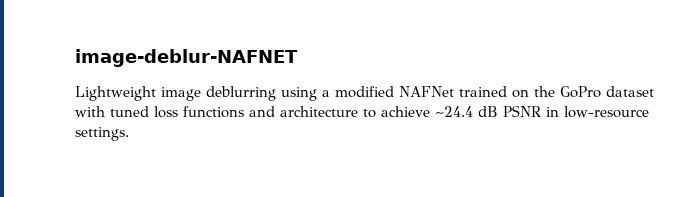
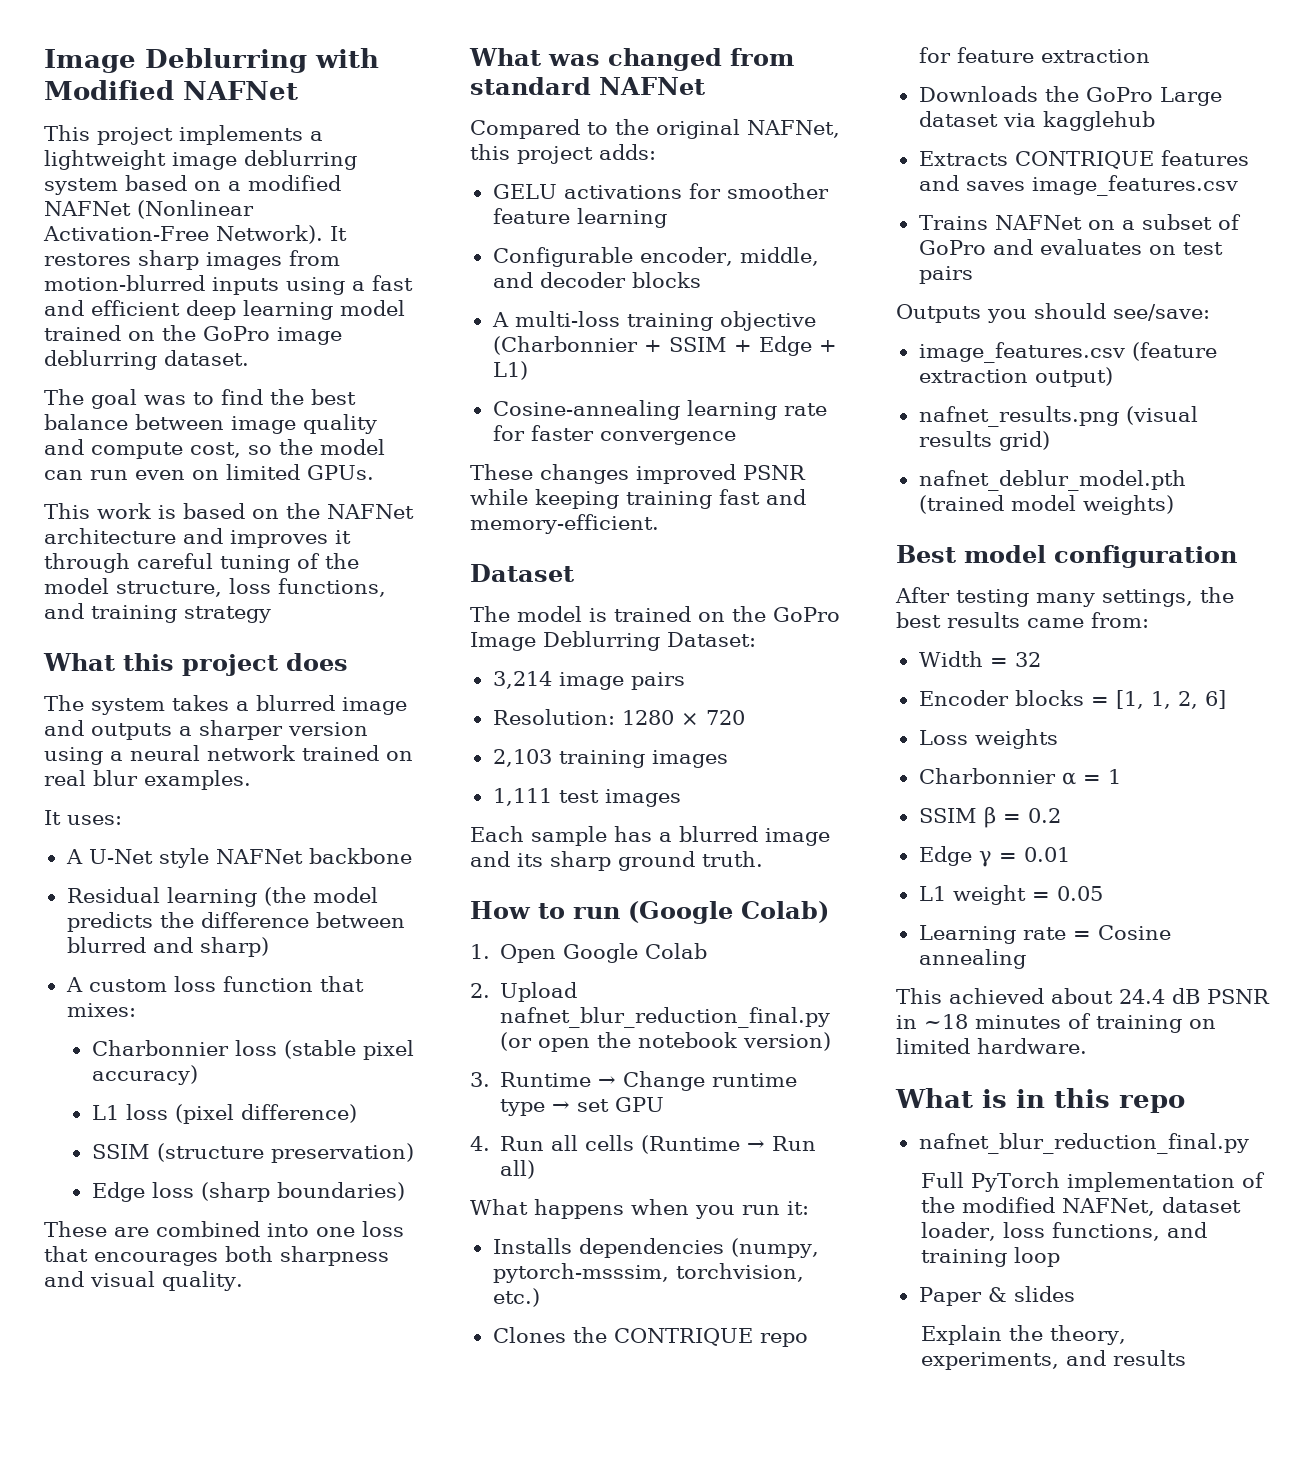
- image-deblur-NAFNET
- Lightweight image deblurring using a modified NAFNet trained on the GoPro dataset with tuned loss functions and architecture to achieve ~24.4 dB PSNR in low-resource settings.
+ Image Deblurring with Modified NAFNet
+ This project implements a lightweight image deblurring system based on a modified NAFNet (Nonlinear Activation-Free Network). It restores sharp images from motion-blurred inputs using a fast and efficient deep learning model trained on the GoPro image deblurring dataset.
+ The goal was to find the best balance between image quality and compute cost, so the model can run even on limited GPUs.
+ This work is based on the NAFNet architecture and improves it through careful tuning of the model structure, loss functions, and training strategy
+ What this project does
+ The system takes a blurred image and outputs a sharper version using a neural network trained on real blur examples.
+ It uses:
+ A U-Net style NAFNet backbone
+ Residual learning (the model predicts the difference between blurred and sharp)
+ A custom loss function that mixes:
+ Charbonnier loss (stable pixel accuracy)
+ L1 loss (pixel difference)
+ SSIM (structure preservation)
+ Edge loss (sharp boundaries)
+ These are combined into one loss that encourages both sharpness and visual quality.
+ What was changed from standard NAFNet
+ Compared to the original NAFNet, this project adds:
+ GELU activations for smoother feature learning
+ Configurable encoder, middle, and decoder blocks
+ A multi-loss training objective (Charbonnier + SSIM + Edge + L1)
+ Cosine-annealing learning rate for faster convergence
+ These changes improved PSNR while keeping training fast and memory-efficient.
+ Dataset
+ The model is trained on the GoPro Image Deblurring Dataset:
+ 3,214 image pairs
+ Resolution: 1280 × 720
+ 2,103 training images
+ 1,111 test images
+ Each sample has a blurred image and its sharp ground truth.
+ How to run (Google Colab)
+ 1. Open Google Colab
+ 2. Upload nafnet_blur_reduction_final.py (or open the notebook version)
+ 3. Runtime → Change runtime type → set GPU
+ 4. Run all cells (Runtime → Run all)
+ What happens when you run it:
+ Installs dependencies (numpy, pytorch-msssim, torchvision, etc.)
+ Clones the CONTRIQUE repo for feature extraction
+ Downloads the GoPro Large dataset via kagglehub
+ Extracts CONTRIQUE features and saves image_features.csv
+ Trains NAFNet on a subset of GoPro and evaluates on test pairs
+ Outputs you should see/save:
+ image_features.csv (feature extraction output)
+ nafnet_results.png (visual results grid)
+ nafnet_deblur_model.pth (trained model weights)
+ Best model configuration
+ After testing many settings, the best results came from:
+ Width = 32
+ Encoder blocks = [1, 1, 2, 6]
+ Loss weights
+ Charbonnier α = 1
+ SSIM β = 0.2
+ Edge γ = 0.01
+ L1 weight = 0.05
+ Learning rate = Cosine annealing
+ This achieved about 24.4 dB PSNR in ~18 minutes of training on limited hardware.
+ What is in this repo
+ nafnet_blur_reduction_final.py
+ Full PyTorch implementation of the modified NAFNet, dataset loader, loss functions, and training loop
+ Paper & slides
+ Explain the theory, experiments, and results

